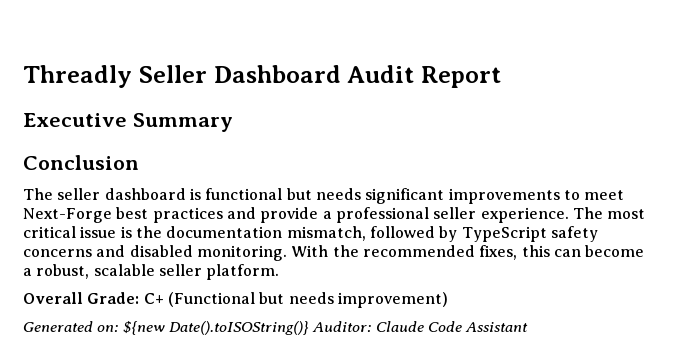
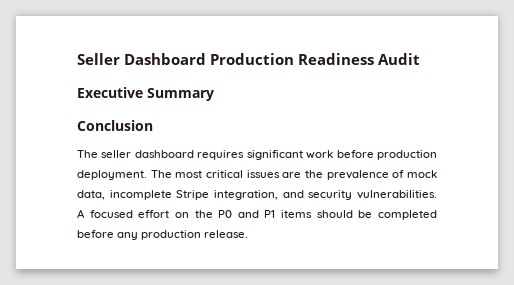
- Threadly Seller Dashboard Audit Report
+ Seller Dashboard Production Readiness Audit
- The seller dashboard is functional but needs significant improvements to meet Next-Forge best practices and provide a professional seller experience. The most critical issue is the documentation mismatch, followed by TypeScript safety concerns and disabled monitoring. With the recommended fixes, this can become a robust, scalable seller platform.
- Overall Grade: C+ (Functional but needs improvement)
- Generated on: ${new Date().toISOString()} Auditor: Claude Code Assistant
+ The seller dashboard requires significant work before production deployment. The most critical issues are the prevalence of mock data, incomplete Stripe integration, and security vulnerabilities. A focused effort on the P0 and P1 items should be completed before any production release.

